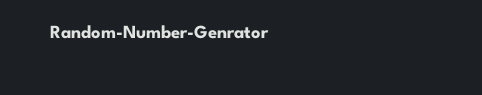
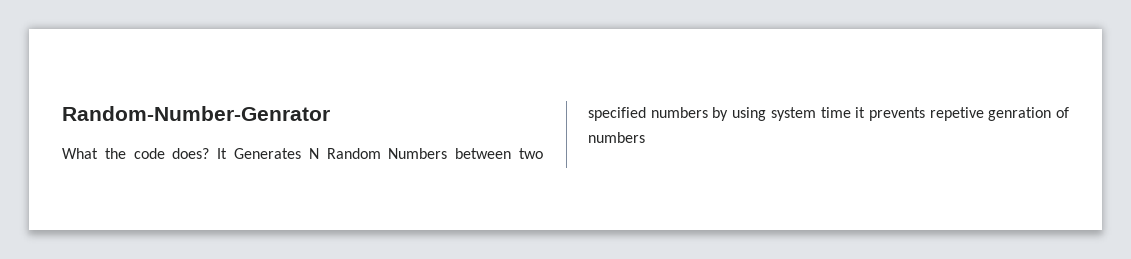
+ What the code does? It Generates N Random Numbers between two specified numbers by using system time it prevents repetive genration of numbers

